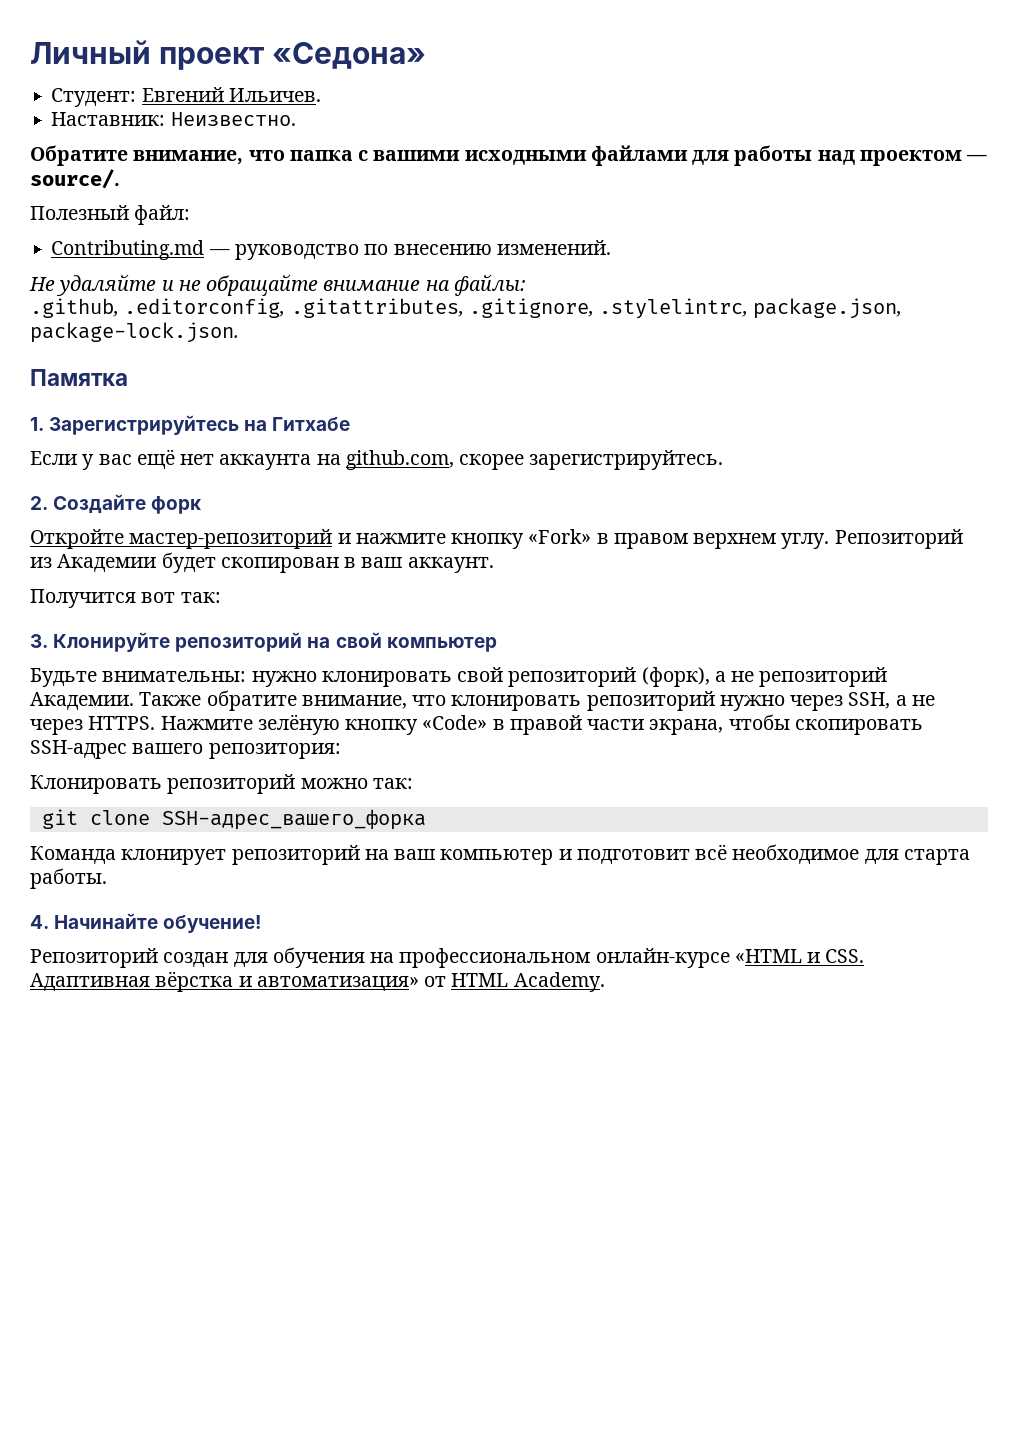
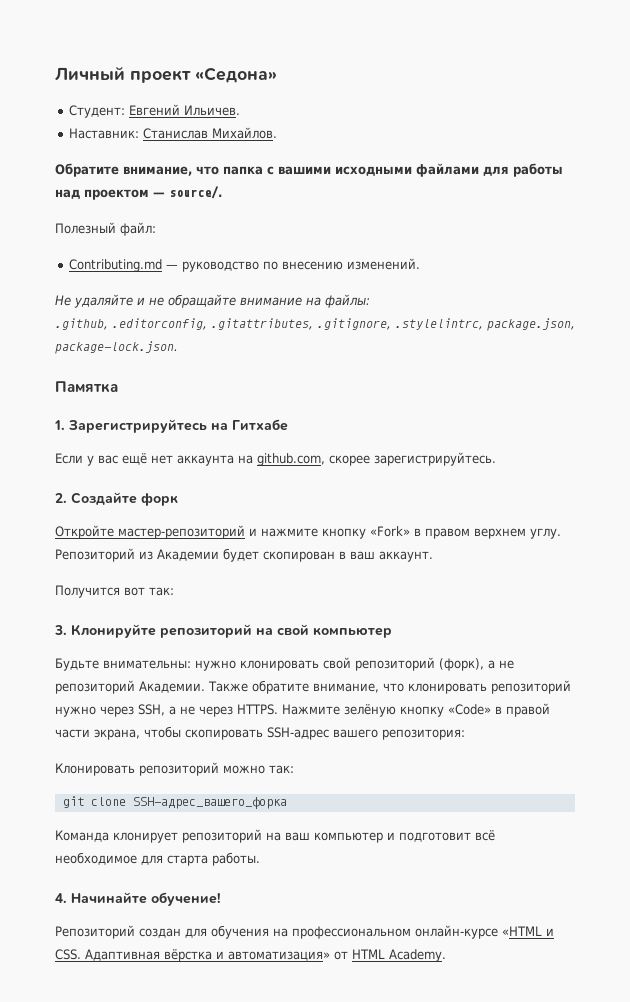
- Наставник: Неизвестно.
+ Наставник: Станислав Михайлов.

